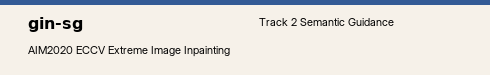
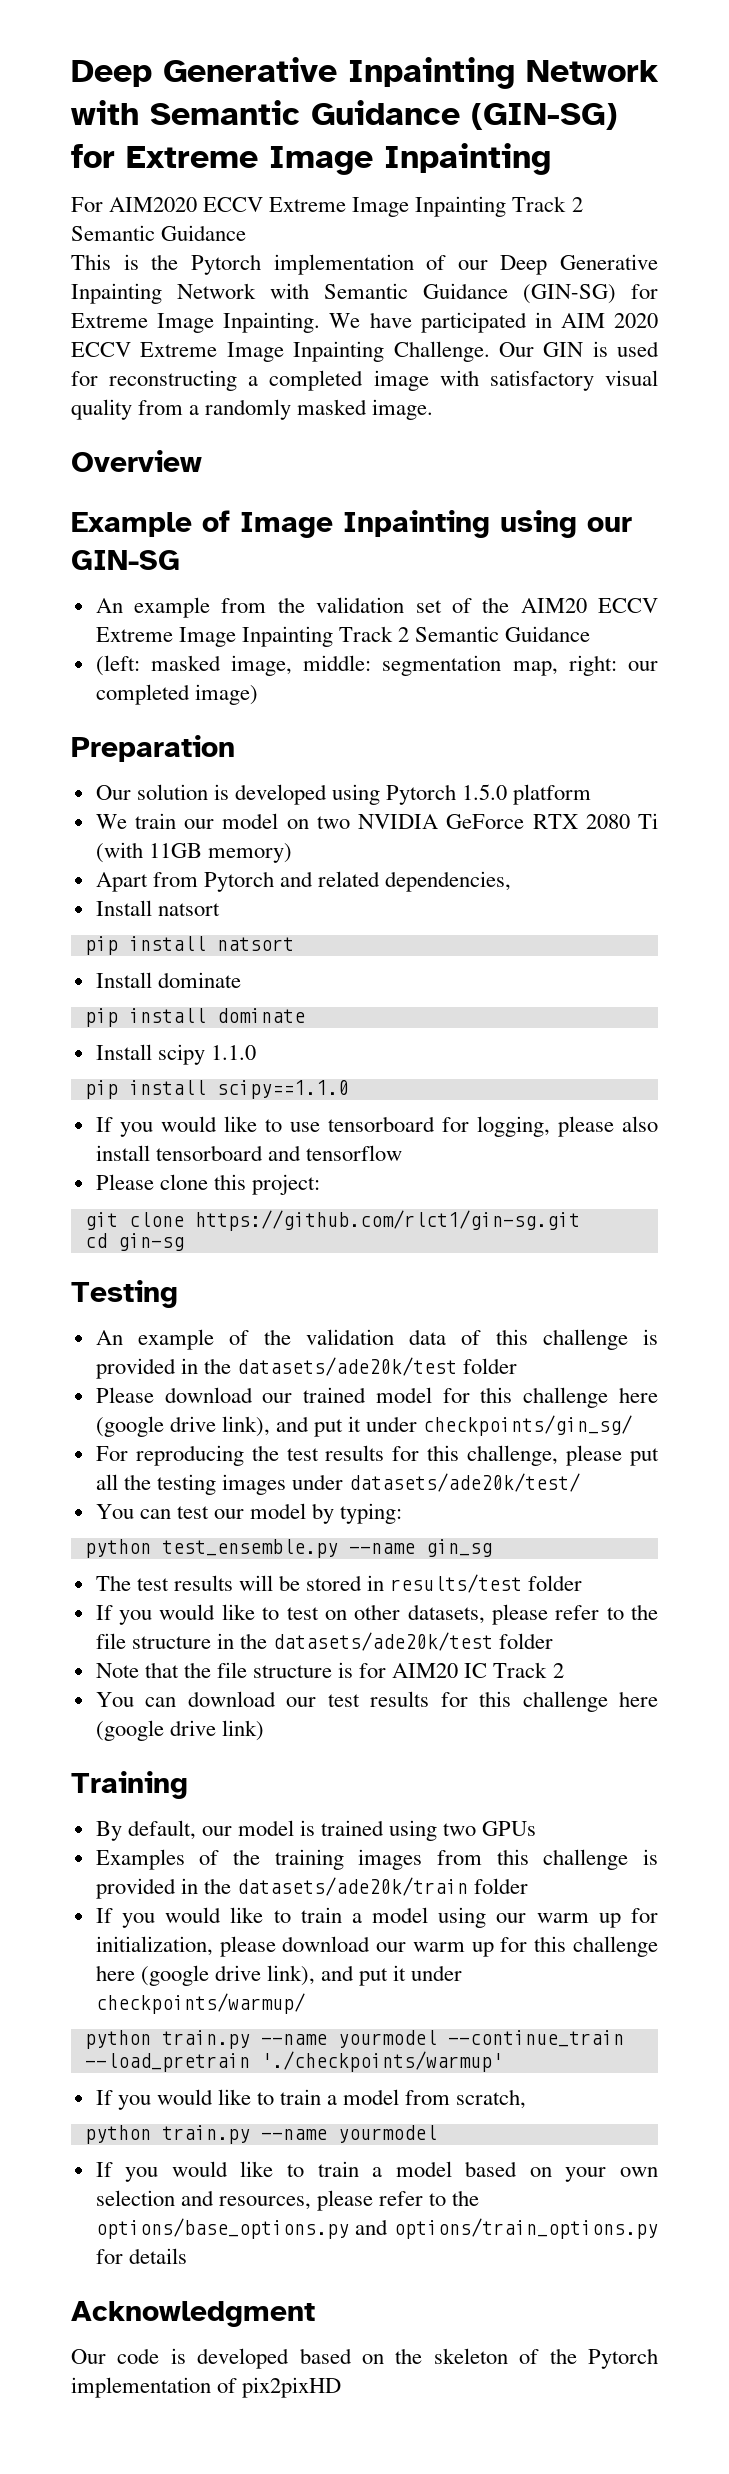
- gin-sg
- AIM2020 ECCV Extreme Image Inpainting Track 2 Semantic Guidance
+ Deep Generative Inpainting Network with Semantic Guidance (GIN-SG) for Extreme Image Inpainting
+ For AIM2020 ECCV Extreme Image Inpainting Track 2 Semantic Guidance
+ This is the Pytorch implementation of our Deep Generative Inpainting Network with Semantic Guidance (GIN-SG) for Extreme Image Inpainting. We have participated in AIM 2020 ECCV Extreme Image Inpainting Challenge. Our GIN is used for reconstructing a completed image with satisfactory visual quality from a randomly masked image.
+ Overview
+ Example of Image Inpainting using our GIN-SG
+ An example from the validation set of the AIM20 ECCV Extreme Image Inpainting Track 2 Semantic Guidance
+ (left: masked image, middle: segmentation map, right: our completed image)
+ Preparation
+ Our solution is developed using Pytorch 1.5.0 platform
+ We train our model on two NVIDIA GeForce RTX 2080 Ti (with 11GB memory)
+ Apart from Pytorch and related dependencies,
+ Install natsort
+ pip install natsort
+ Install dominate
+ pip install dominate
+ Install scipy 1.1.0
+ pip install scipy==1.1.0
+ If you would like to use tensorboard for logging, please also install tensorboard and tensorflow
+ Please clone this project:
+ git clone https://github.com/rlct1/gin-sg.git
+ cd gin-sg
+ Testing
+ An example of the validation data of this challenge is provided in the datasets/ade20k/test folder
+ Please download our trained model for this challenge here (google drive link), and put it under checkpoints/gin_sg/
+ For reproducing the test results for this challenge, please put all the testing images under datasets/ade20k/test/
+ You can test our model by typing:
+ python test_ensemble.py --name gin_sg
+ The test results will be stored in results/test folder
+ If you would like to test on other datasets, please refer to the file structure in the datasets/ade20k/test folder
+ Note that the file structure is for AIM20 IC Track 2
+ You can download our test results for this challenge here (google drive link)
+ Training
+ By default, our model is trained using two GPUs
+ Examples of the training images from this challenge is provided in the datasets/ade20k/train folder
+ If you would like to train a model using our warm up for initialization, please download our warm up for this challenge here (google drive link), and put it under checkpoints/warmup/
+ python train.py --name yourmodel --continue_train --load_pretrain './checkpoints/warmup'
+ If you would like to train a model from scratch,
+ python train.py --name yourmodel
+ If you would like to train a model based on your own selection and resources, please refer to the options/base_options.py and options/train_options.py for details
+ Acknowledgment
+ Our code is developed based on the skeleton of the Pytorch implementation of pix2pixHD

